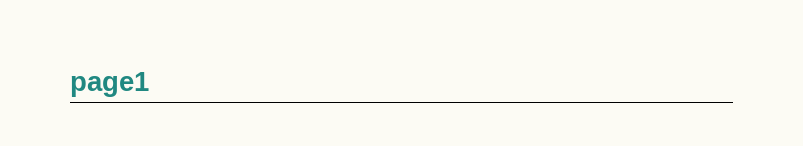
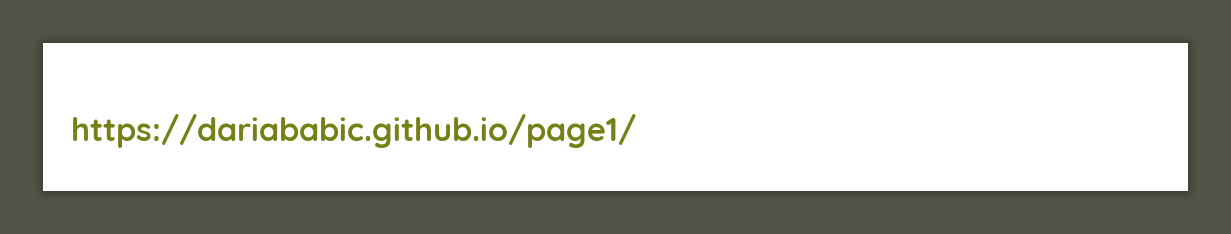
- page1
+ https://dariababic.github.io/page1/

